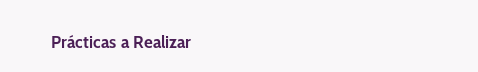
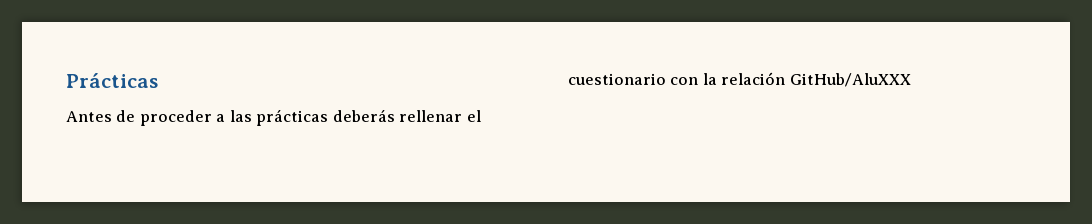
- Prácticas a Realizar
+ Prácticas
+ Antes de proceder a las prácticas deberás rellenar el cuestionario con la relación GitHub/AluXXX

